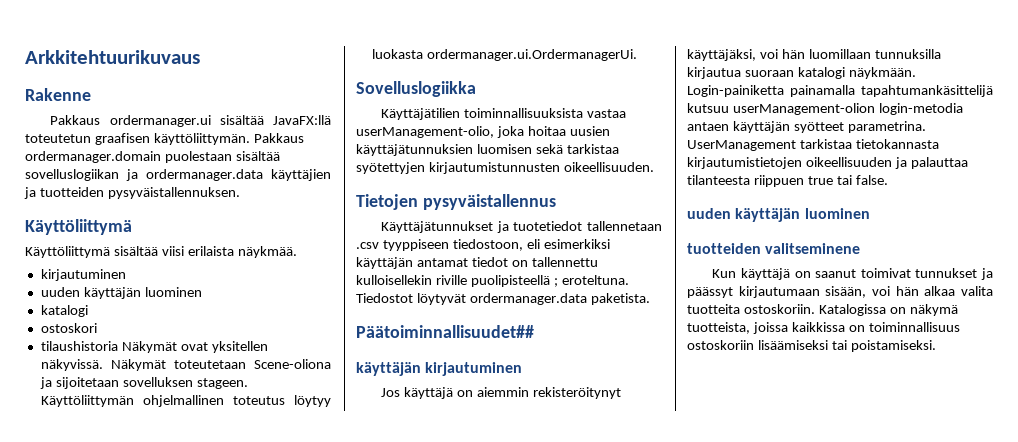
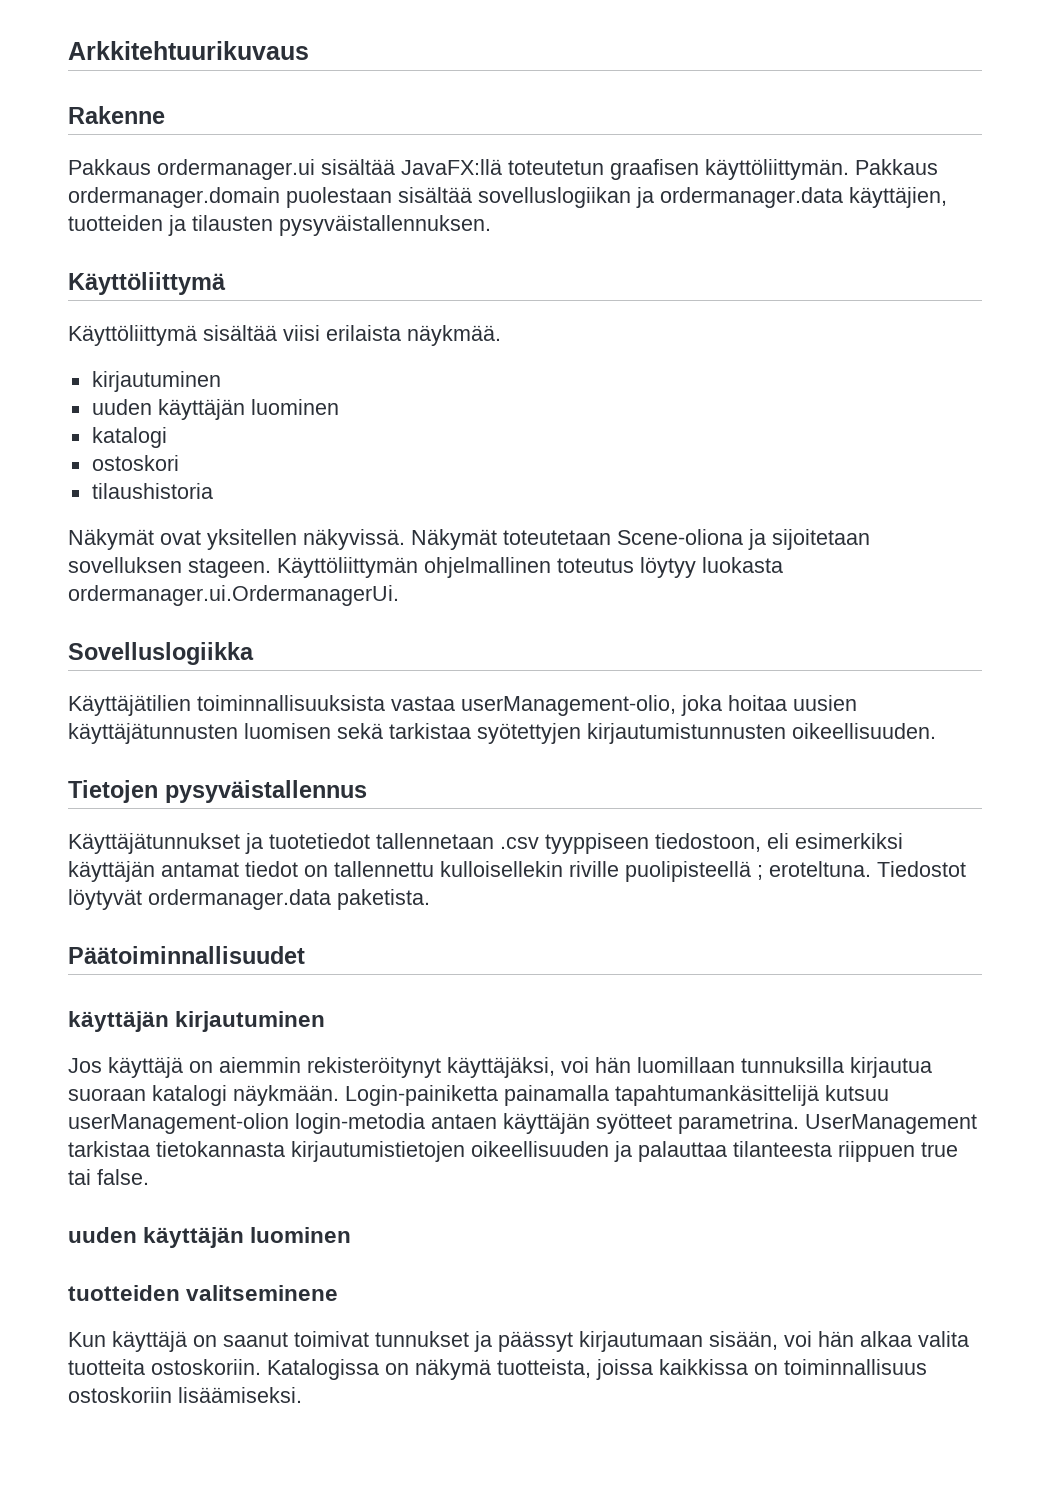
- Pakkaus ordermanager.domain puolestaan sisältää sovelluslogiikan ja ordermanager.data käyttäjien ja tuotteiden pysyväistallennuksen.
+ Pakkaus ordermanager.domain puolestaan sisältää sovelluslogiikan ja ordermanager.data käyttäjien, tuotteiden ja tilausten pysyväistallennuksen.
- tilaushistoria Näkymät ovat yksitellen näkyvissä.
+ tilaushistoria
+ Näkymät ovat yksitellen näkyvissä.
- Käyttäjätilien toiminnallisuuksista vastaa userManagement-olio, joka hoitaa uusien käyttäjätunnuksien luomisen sekä tarkistaa syötettyjen kirjautumistunnusten oikeellisuuden.
+ Käyttäjätilien toiminnallisuuksista vastaa userManagement-olio, joka hoitaa uusien käyttäjätunnusten luomisen sekä tarkistaa syötettyjen kirjautumistunnusten oikeellisuuden.
- Päätoiminnallisuudet##
+ Päätoiminnallisuudet
- Katalogissa on näkymä tuotteista, joissa kaikkissa on toiminnallisuus ostoskoriin lisäämiseksi tai poistamiseksi.
+ Katalogissa on näkymä tuotteista, joissa kaikkissa on toiminnallisuus ostoskoriin lisäämiseksi.

